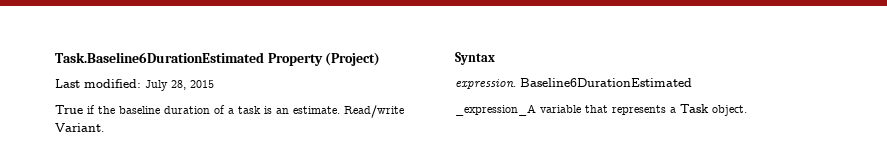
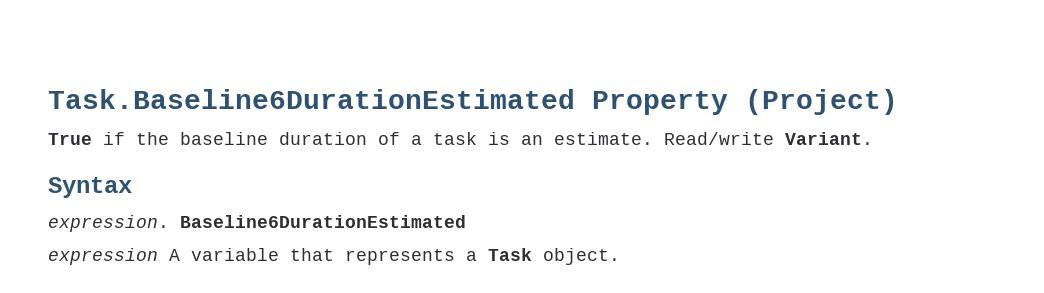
- Last modified: July 28, 2015
- _expression_A variable that represents a Task object.
+ expression A variable that represents a Task object.

